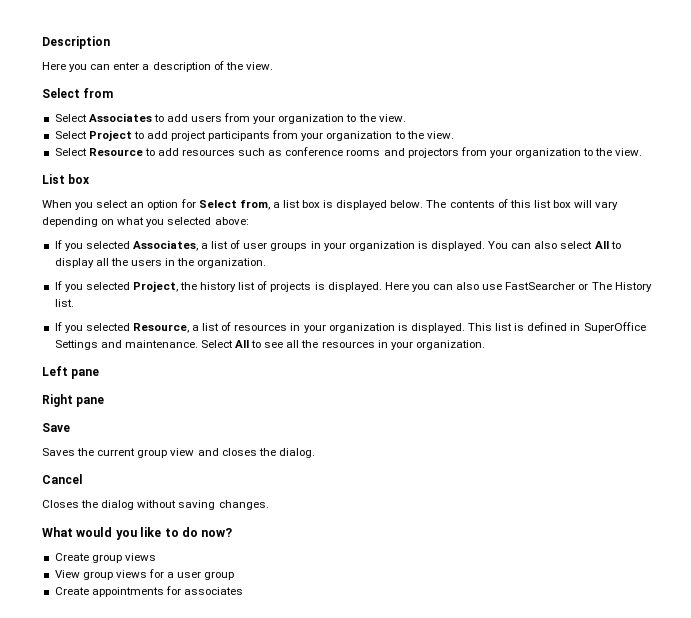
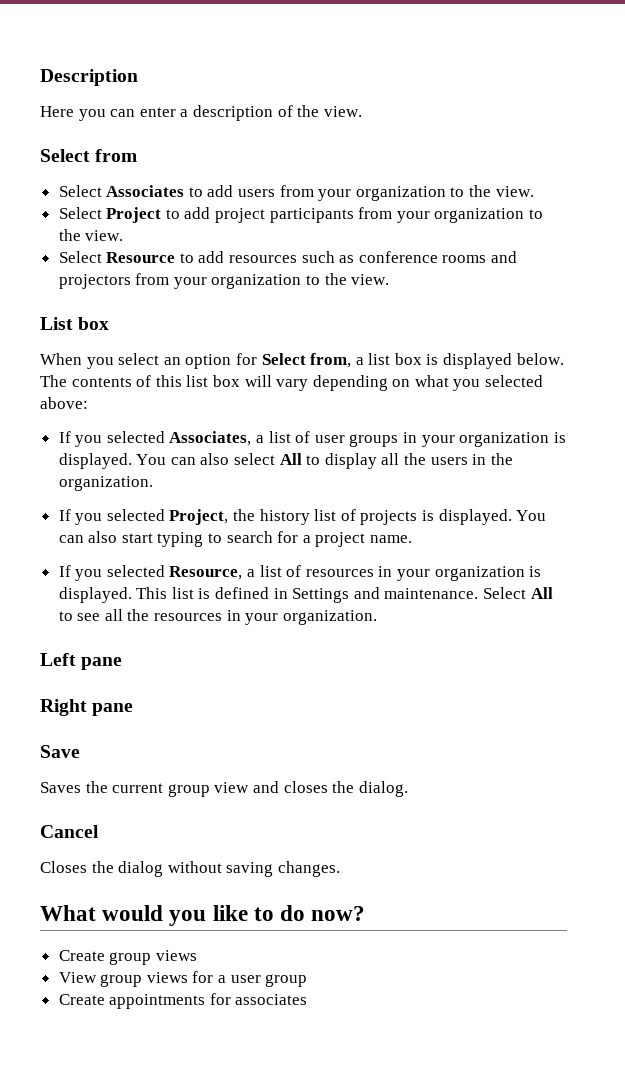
- Here you can also use FastSearcher or The History list.
+ You can also start typing to search for a project name.
- This list is defined in SuperOffice Settings and maintenance.
+ This list is defined in Settings and maintenance.

